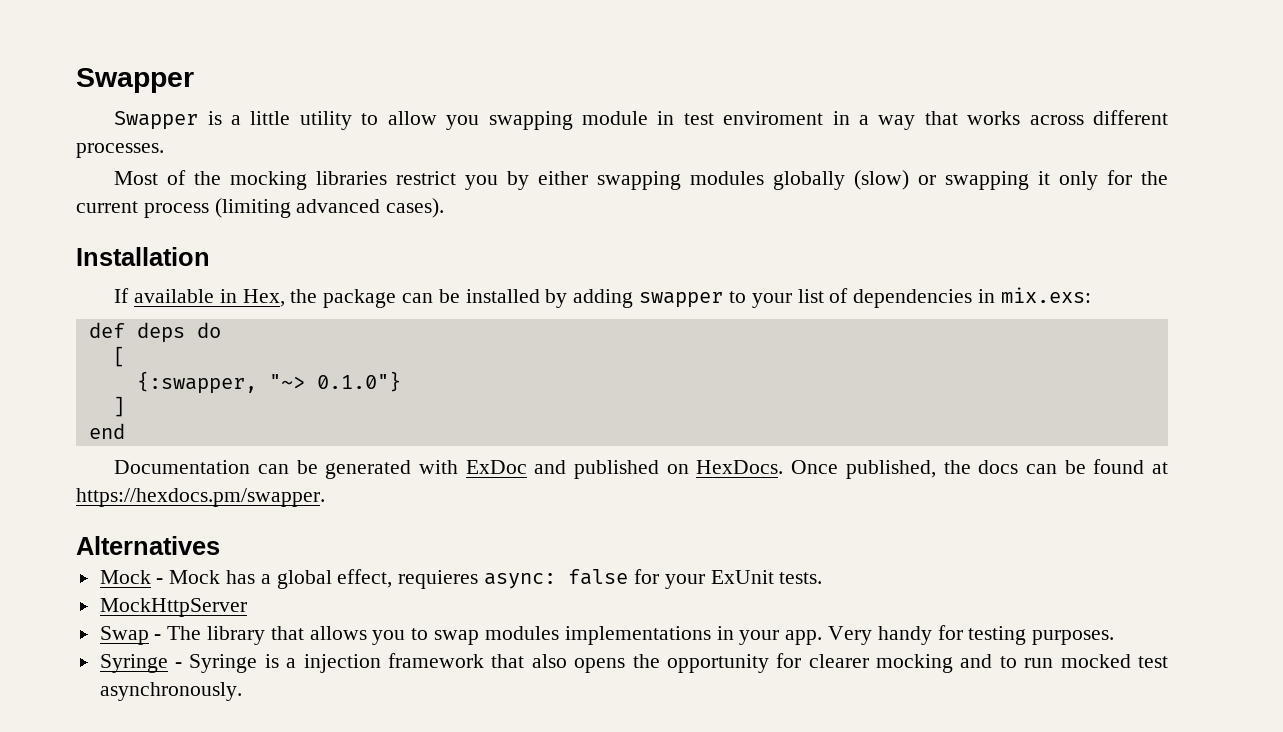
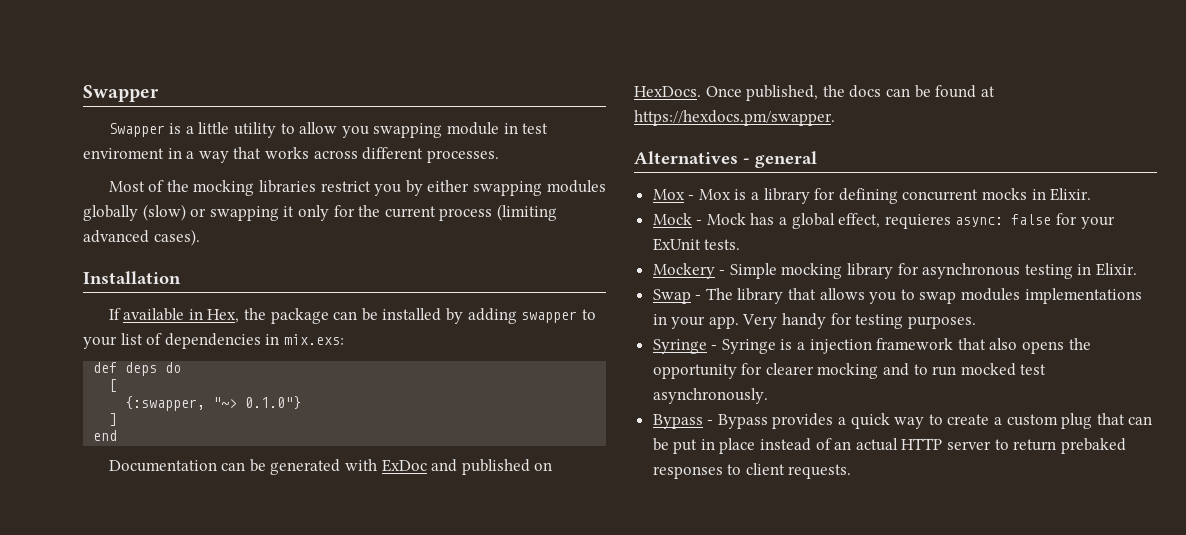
- Alternatives
+ Alternatives - general
+ Mox - Mox is a library for defining concurrent mocks in Elixir.
- MockHttpServer
+ Mockery - Simple mocking library for asynchronous testing in Elixir.
+ Bypass - Bypass provides a quick way to create a custom plug that can be put in place instead of an actual HTTP server to return prebaked responses to client requests.

